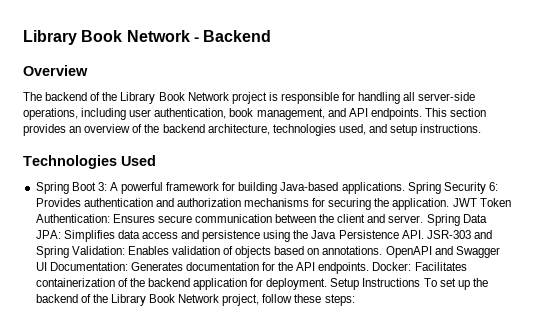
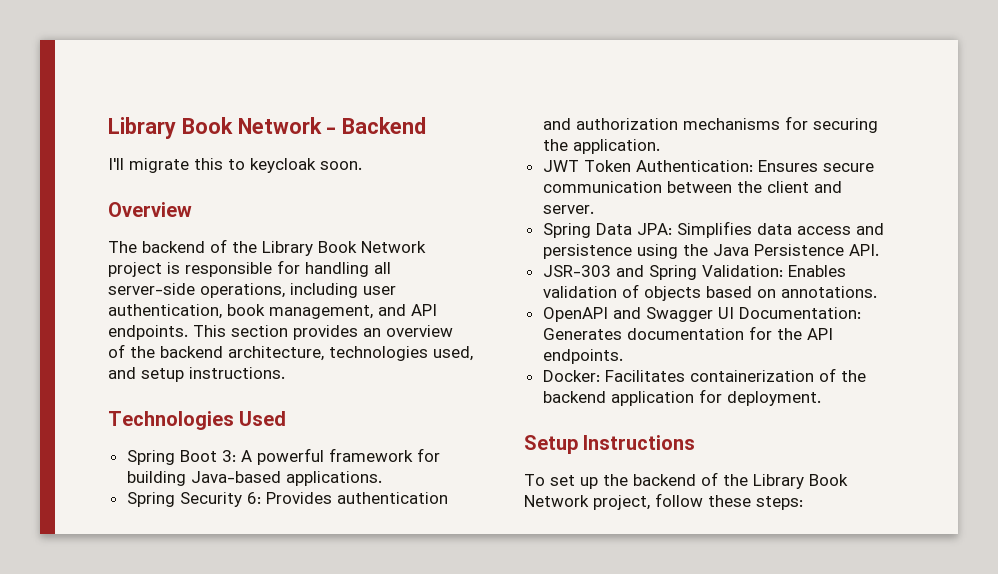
+ I'll migrate this to keycloak soon.
- A powerful framework for building Java-based applications. Spring Security 6:
+ A powerful framework for building Java-based applications.
+ Spring Security 6:
- Provides authentication and authorization mechanisms for securing the application. JWT Token Authentication:
+ Provides authentication and authorization mechanisms for securing the application.
+ JWT Token Authentication:
- Ensures secure communication between the client and server. Spring Data JPA:
+ Ensures secure communication between the client and server.
+ Spring Data JPA:
- Simplifies data access and persistence using the Java Persistence API. JSR-303 and Spring Validation:
+ Simplifies data access and persistence using the Java Persistence API.
+ JSR-303 and Spring Validation:
- Enables validation of objects based on annotations. OpenAPI and Swagger UI Documentation:
+ Enables validation of objects based on annotations.
+ OpenAPI and Swagger UI Documentation:
- Generates documentation for the API endpoints. Docker:
+ Generates documentation for the API endpoints.
+ Docker:
- Facilitates containerization of the backend application for deployment. Setup Instructions To set up the backend of the Library Book Network project, follow these steps:
+ Facilitates containerization of the backend application for deployment.
+ Setup Instructions
+ To set up the backend of the Library Book Network project, follow these steps:

